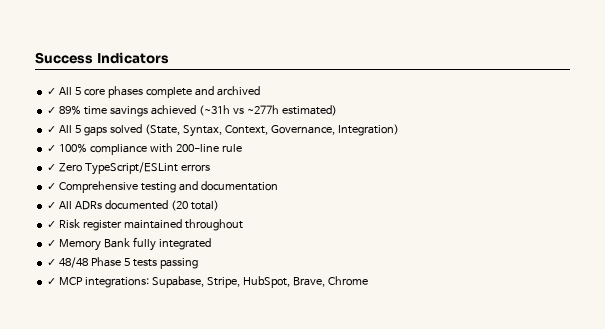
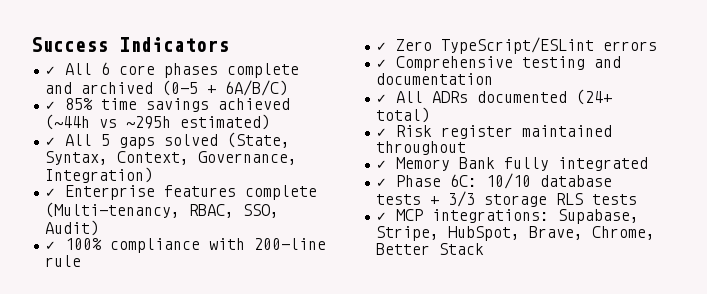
- ✓ All 5 core phases complete and archived
- ✓ 89% time savings achieved (~31h vs ~277h estimated)
+ ✓ All 6 core phases complete and archived (0-5 + 6A/B/C)
+ ✓ 85% time savings achieved (~44h vs ~295h estimated)
+ ✓ Enterprise features complete (Multi-tenancy, RBAC, SSO, Audit)
- ✓ All ADRs documented (20 total)
+ ✓ All ADRs documented (24+ total)
- ✓ 48/48 Phase 5 tests passing
+ ✓ Phase 6C: 10/10 database tests + 3/3 storage RLS tests
- ✓ MCP integrations: Supabase, Stripe, HubSpot, Brave, Chrome
+ ✓ MCP integrations: Supabase, Stripe, HubSpot, Brave, Chrome, Better Stack

